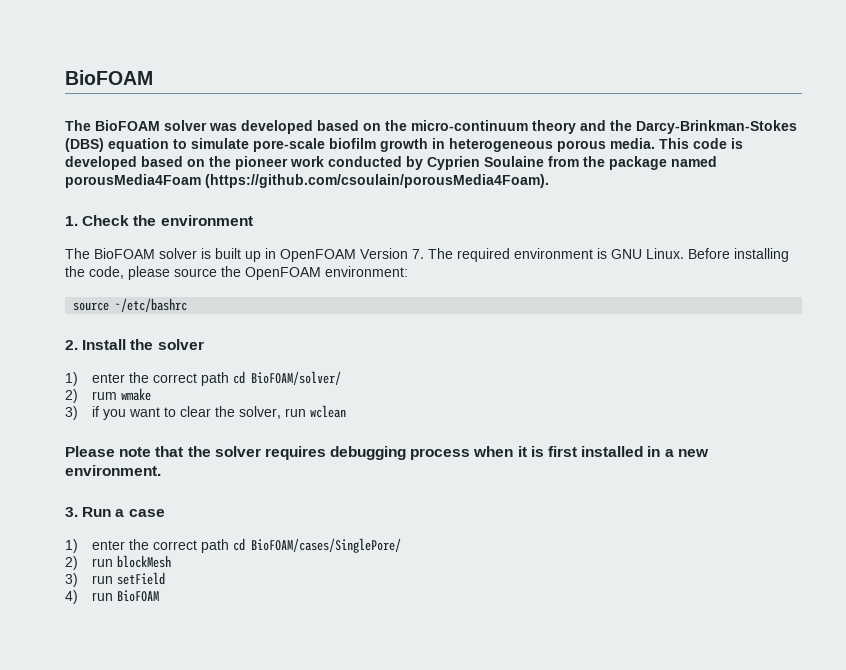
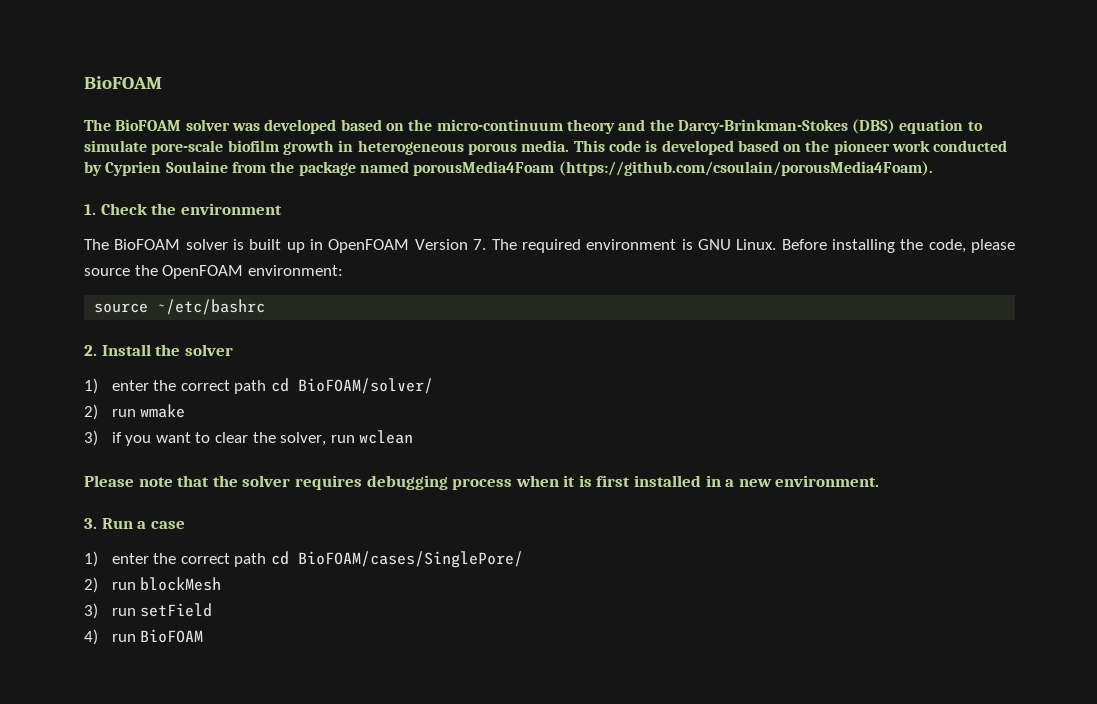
- 2) rum wmake
+ 2) run wmake

